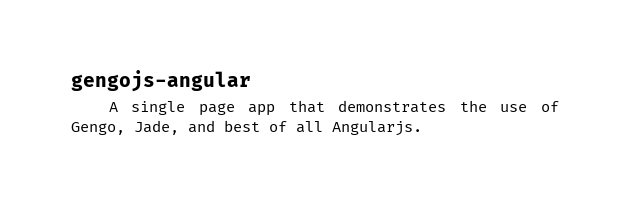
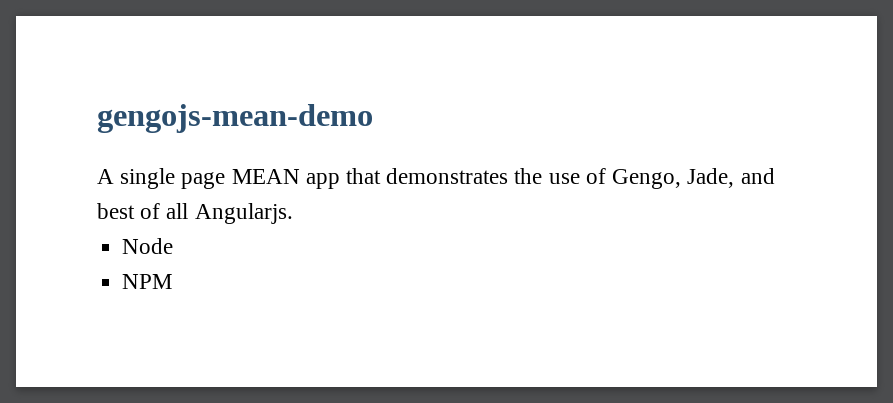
- gengojs-angular
+ gengojs-mean-demo
- A single page app that demonstrates the use of Gengo, Jade, and best of all Angularjs.
+ A single page MEAN app that demonstrates the use of Gengo, Jade, and best of all Angularjs.
+ Node
+ NPM

